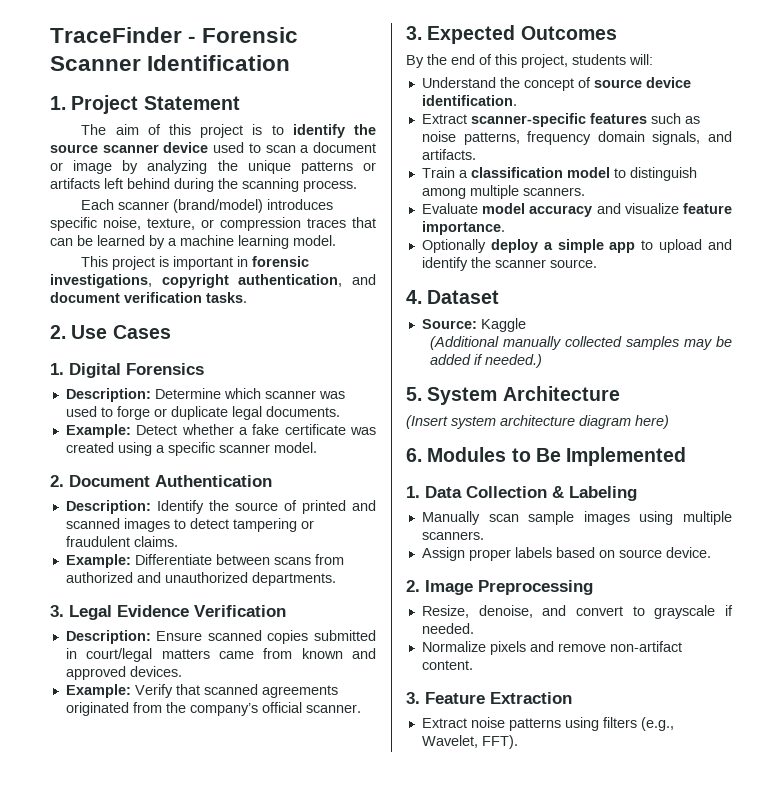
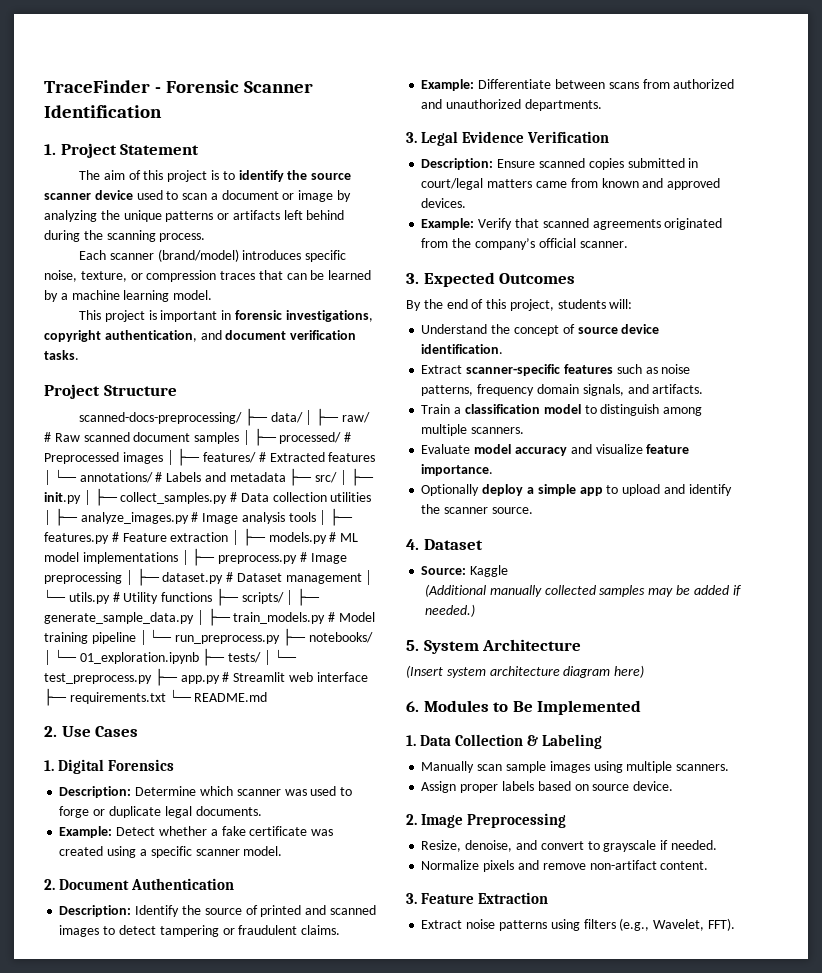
+ Project Structure
+ scanned-docs-preprocessing/ ├── data/ │ ├── raw/ # Raw scanned document samples │ ├── processed/ # Preprocessed images │ ├── features/ # Extracted features │ └── annotations/ # Labels and metadata ├── src/ │ ├── init.py │ ├── collect_samples.py # Data collection utilities │ ├── analyze_images.py # Image analysis tools │ ├── features.py # Feature extraction │ ├── models.py # ML model implementations │ ├── preprocess.py # Image preprocessing │ ├── dataset.py # Dataset management │ └── utils.py # Utility functions ├── scripts/ │ ├── generate_sample_data.py │ ├── train_models.py # Model training pipeline │ └── run_preprocess.py ├── notebooks/ │ └── 01_exploration.ipynb ├── tests/ │ └── test_preprocess.py ├── app.py # Streamlit web interface ├── requirements.txt └── README.md

